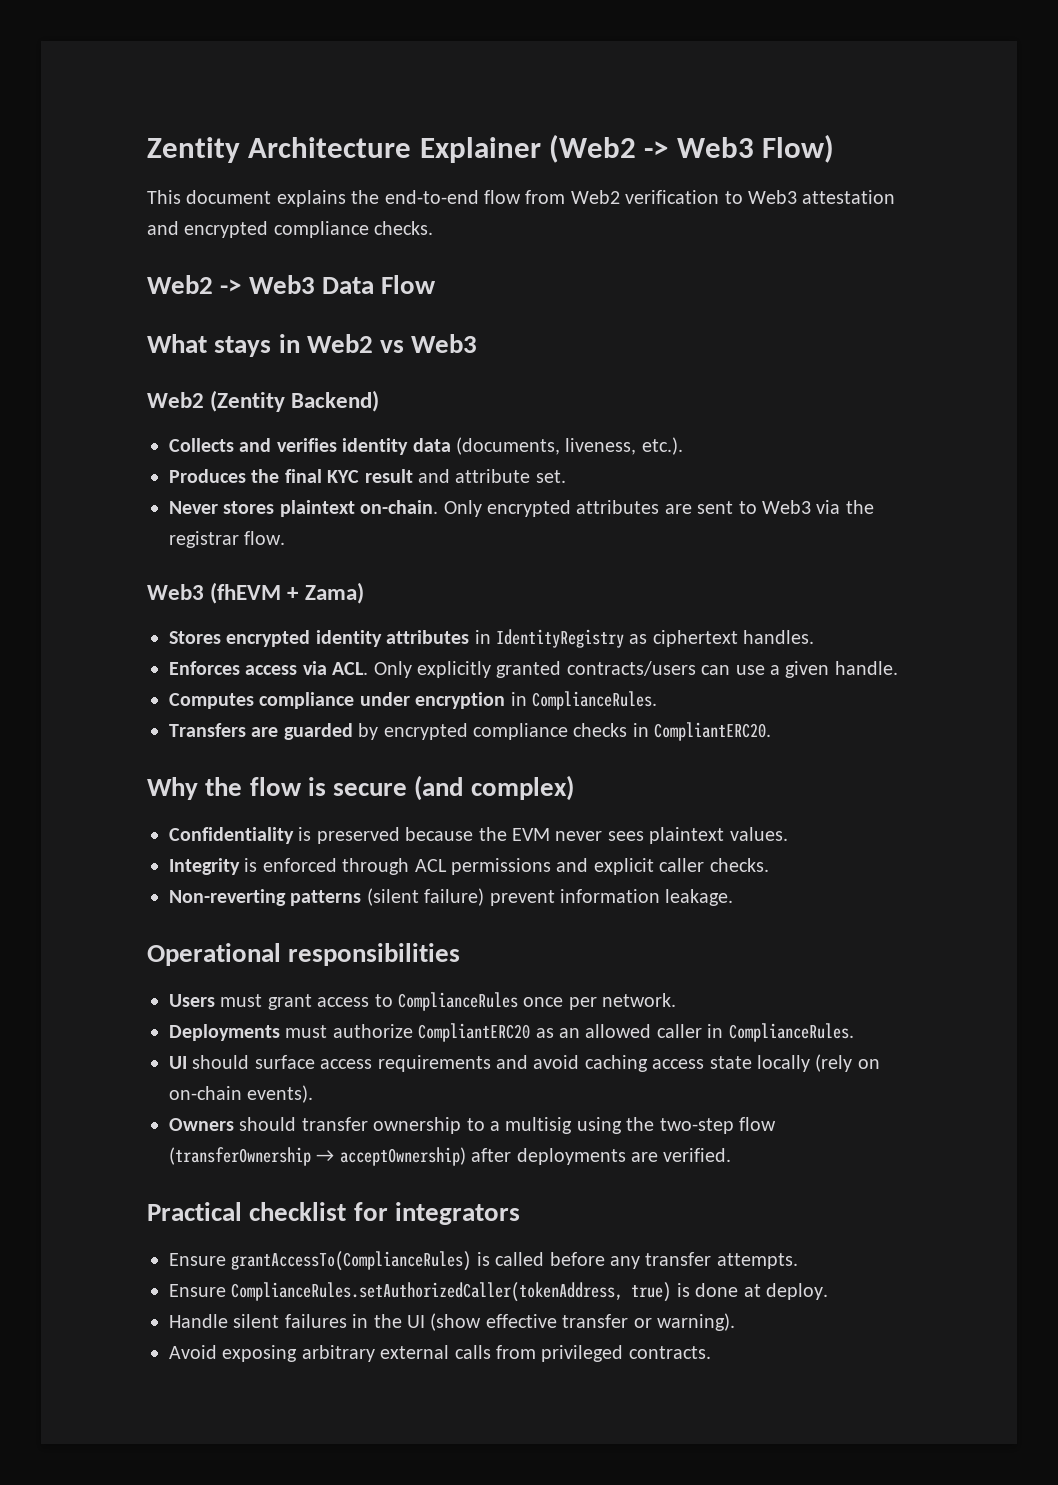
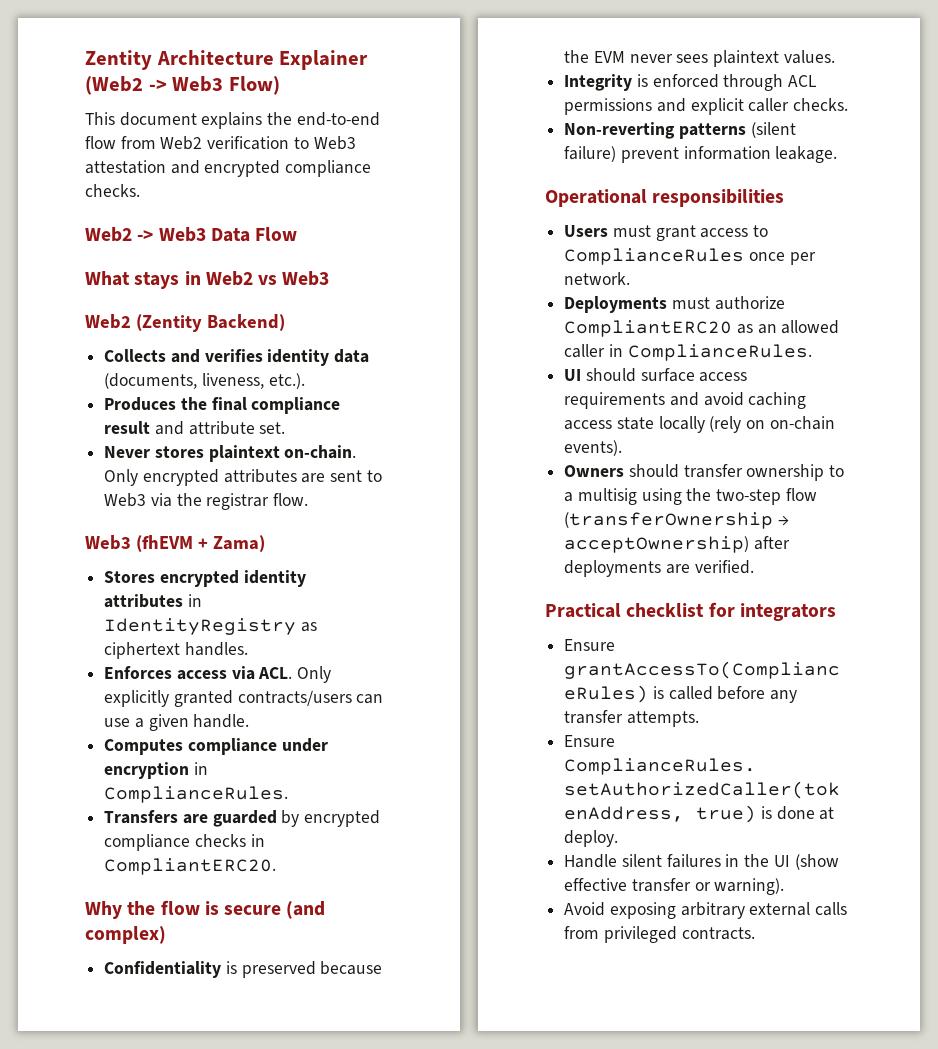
- Produces the final KYC result and attribute set.
+ Produces the final compliance result and attribute set.

